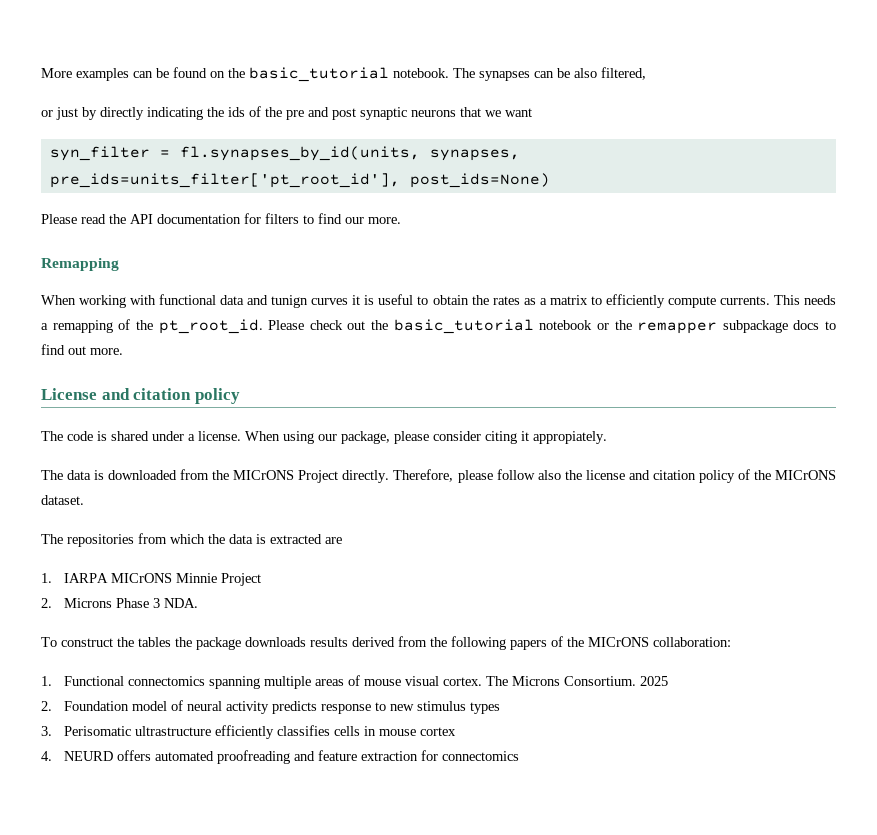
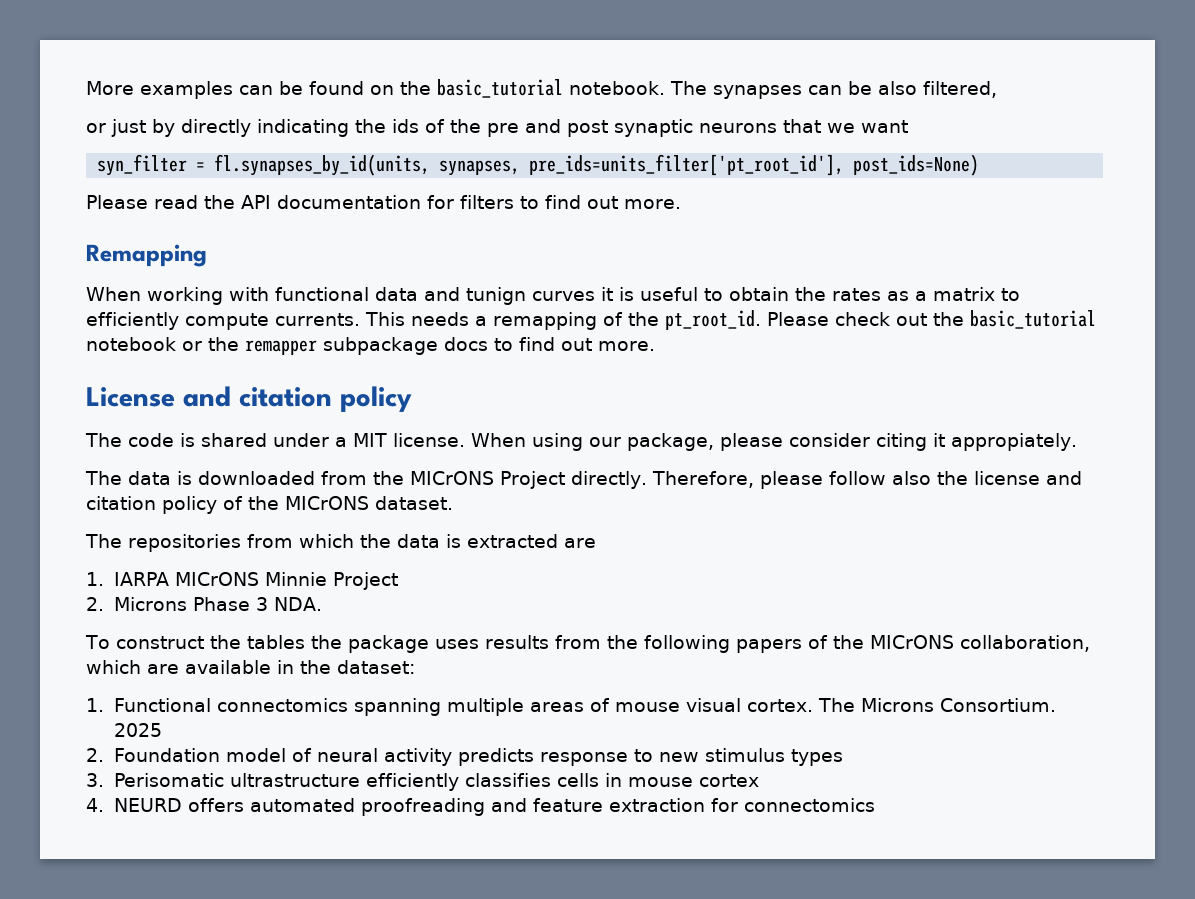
- Please read the API documentation for filters to find our more.
+ Please read the API documentation for filters to find out more.
- The code is shared under a license.
+ The code is shared under a MIT license.
- To construct the tables the package downloads results derived from the following papers of the MICrONS collaboration:
+ To construct the tables the package uses results from the following papers of the MICrONS collaboration, which are available in the dataset:

